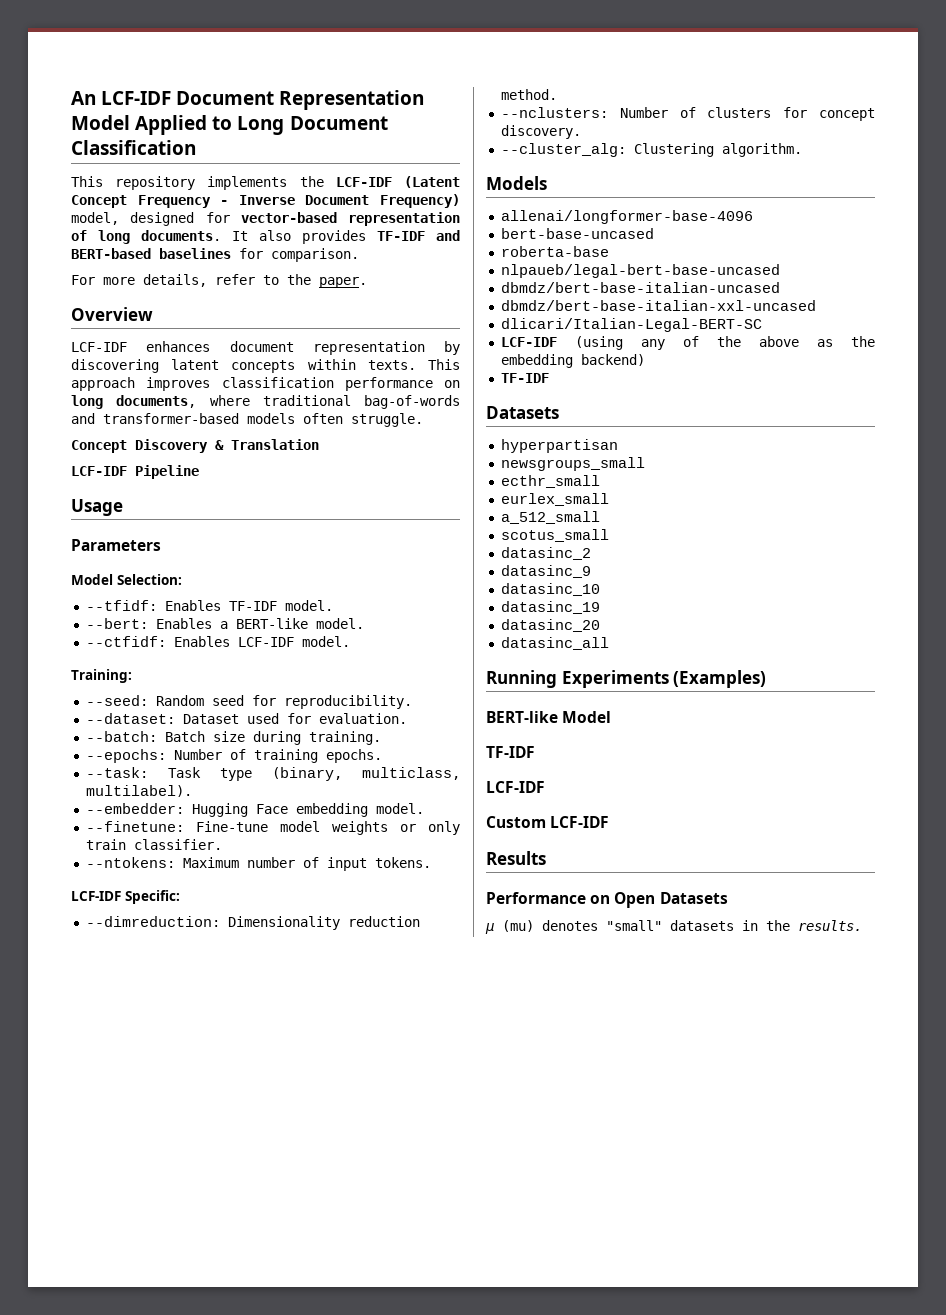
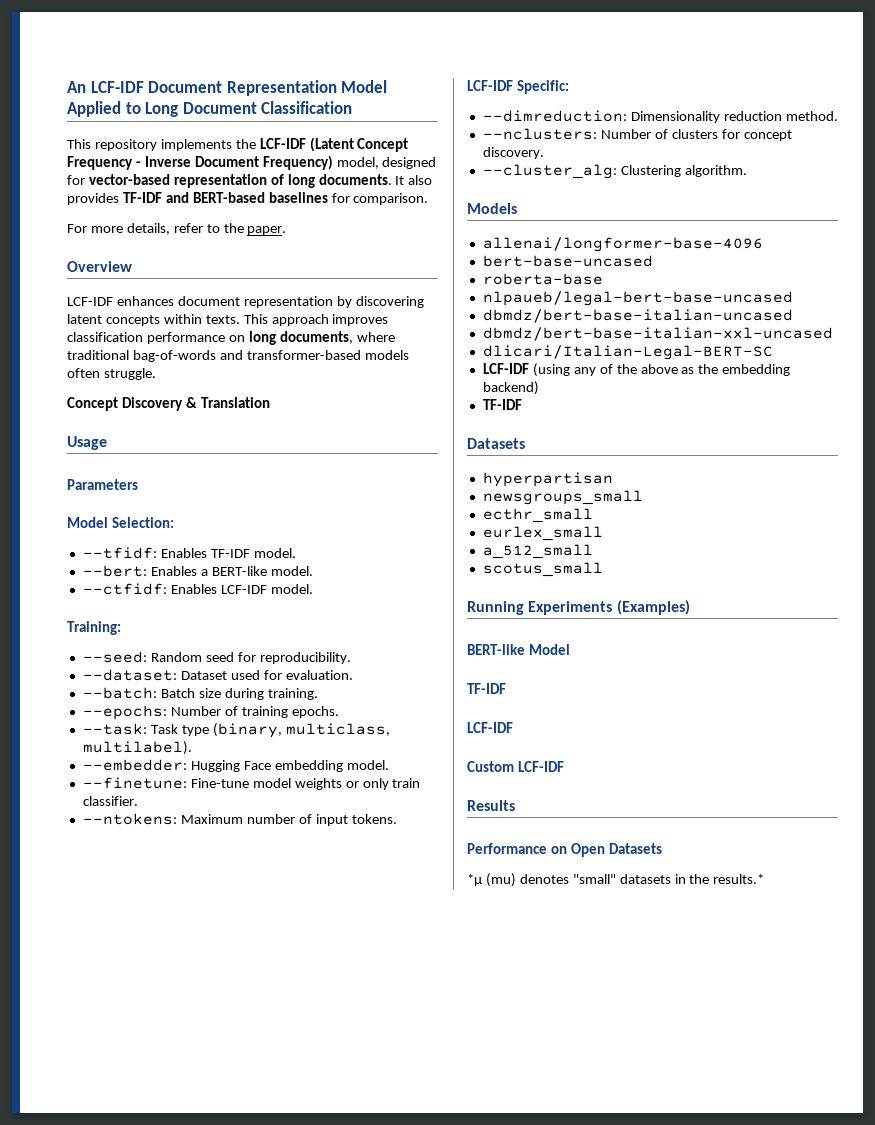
- LCF-IDF Pipeline
- datasinc_2
- datasinc_9
- datasinc_10
- datasinc_19
- datasinc_20
- datasinc_all
- μ (mu) denotes "small" datasets in the results.
+ *μ (mu) denotes "small" datasets in the results.*

